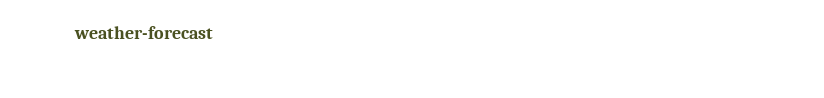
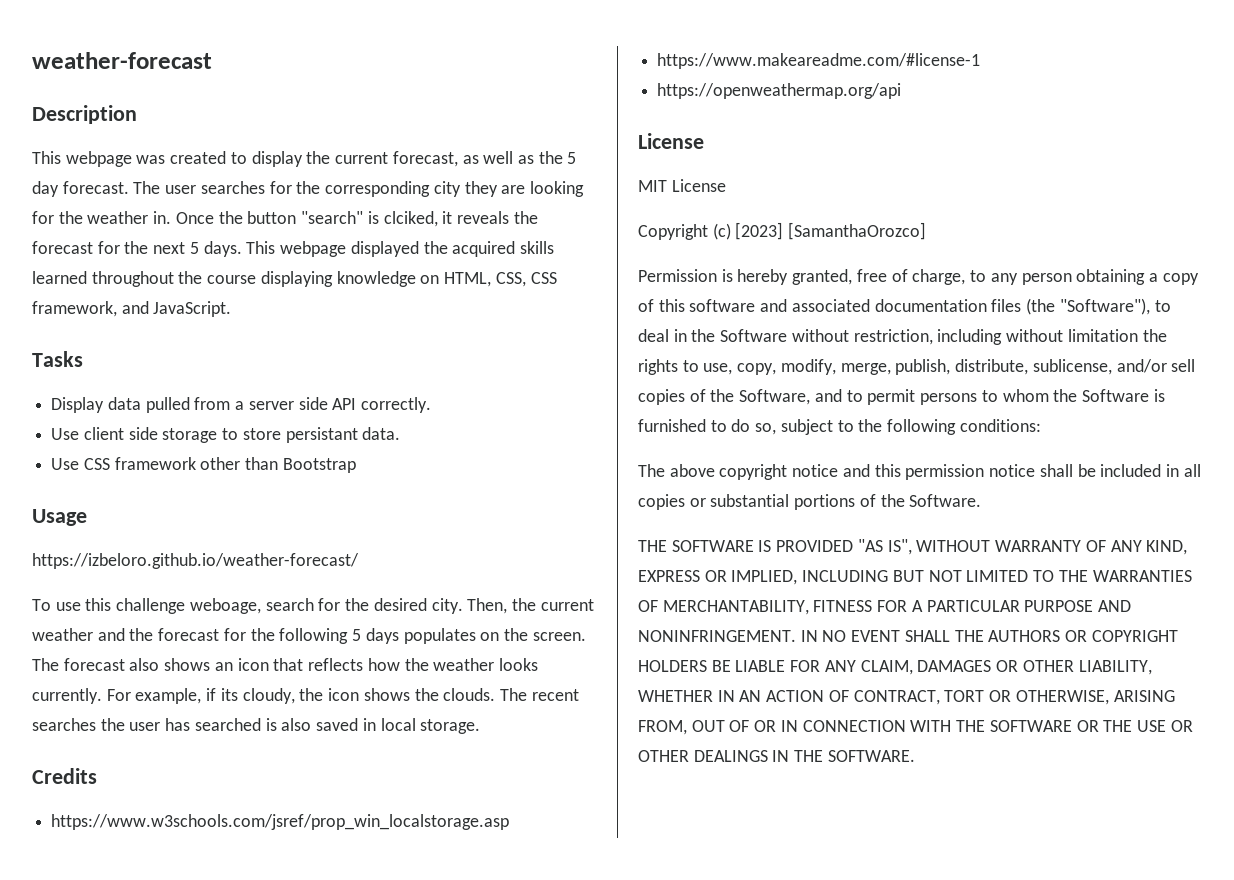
+ Description
+ This webpage was created to display the current forecast, as well as the 5 day forecast. The user searches for the corresponding city they are looking for the weather in. Once the button "search" is clciked, it reveals the forecast for the next 5 days. This webpage displayed the acquired skills learned throughout the course displaying knowledge on HTML, CSS, CSS framework, and JavaScript.
+ Tasks
+ Display data pulled from a server side API correctly.
+ Use client side storage to store persistant data.
+ Use CSS framework other than Bootstrap
+ Usage
+ https://izbeloro.github.io/weather-forecast/
+ To use this challenge weboage, search for the desired city. Then, the current weather and the forecast for the following 5 days populates on the screen. The forecast also shows an icon that reflects how the weather looks currently. For example, if its cloudy, the icon shows the clouds. The recent searches the user has searched is also saved in local storage.
+ Credits
+ https://www.w3schools.com/jsref/prop_win_localstorage.asp
+ https://www.makeareadme.com/#license-1
+ https://openweathermap.org/api
+ License
+ MIT License
+ Copyright (c) [2023] [SamanthaOrozco]
+ Permission is hereby granted, free of charge, to any person obtaining a copy of this software and associated documentation files (the "Software"), to deal in the Software without restriction, including without limitation the rights to use, copy, modify, merge, publish, distribute, sublicense, and/or sell copies of the Software, and to permit persons to whom the Software is furnished to do so, subject to the following conditions:
+ The above copyright notice and this permission notice shall be included in all copies or substantial portions of the Software.
+ THE SOFTWARE IS PROVIDED "AS IS", WITHOUT WARRANTY OF ANY KIND, EXPRESS OR IMPLIED, INCLUDING BUT NOT LIMITED TO THE WARRANTIES OF MERCHANTABILITY, FITNESS FOR A PARTICULAR PURPOSE AND NONINFRINGEMENT. IN NO EVENT SHALL THE AUTHORS OR COPYRIGHT HOLDERS BE LIABLE FOR ANY CLAIM, DAMAGES OR OTHER LIABILITY, WHETHER IN AN ACTION OF CONTRACT, TORT OR OTHERWISE, ARISING FROM, OUT OF OR IN CONNECTION WITH THE SOFTWARE OR THE USE OR OTHER DEALINGS IN THE SOFTWARE.

